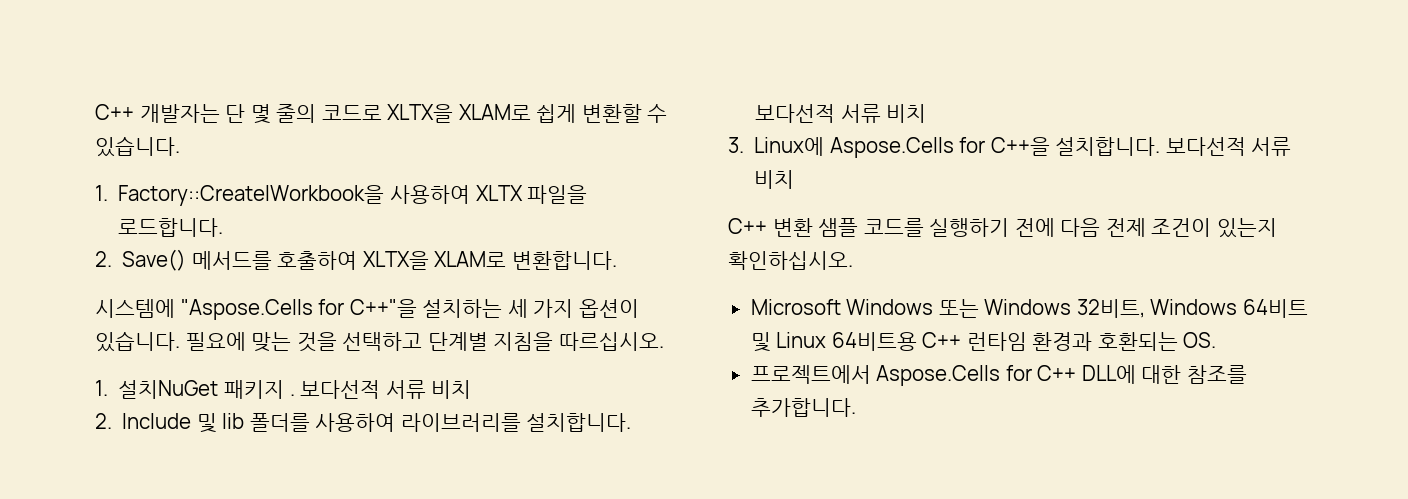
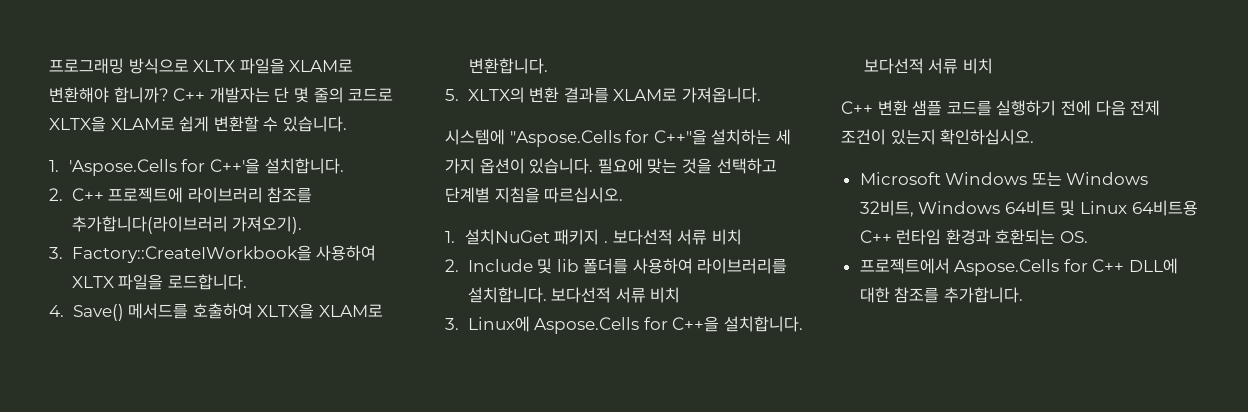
+ 프로그래밍 방식으로 XLTX 파일을 XLAM로 변환해야 합니까?
- 1. Factory::CreateIWorkbook을 사용하여 XLTX 파일을 로드합니다.
+ 1. 'Aspose.Cells for C++'을 설치합니다.
+ 2. C++ 프로젝트에 라이브러리 참조를 추가합니다(라이브러리 가져오기).
+ 3. Factory::CreateIWorkbook을 사용하여 XLTX 파일을 로드합니다.
- 2. Save() 메서드를 호출하여 XLTX을 XLAM로 변환합니다.
+ 4. Save() 메서드를 호출하여 XLTX을 XLAM로 변환합니다.
+ 5. XLTX의 변환 결과를 XLAM로 가져옵니다.

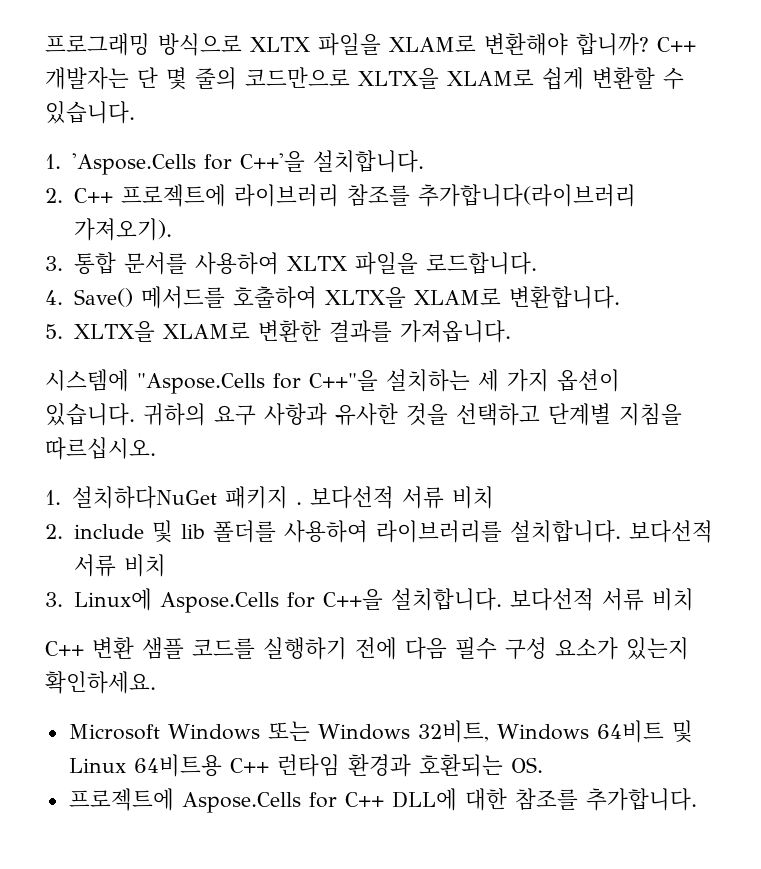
- C++ 개발자는 단 몇 줄의 코드로 XLTX을 XLAM로 쉽게 변환할 수 있습니다.
+ C++ 개발자는 단 몇 줄의 코드만으로 XLTX을 XLAM로 쉽게 변환할 수 있습니다.
- 3. Factory::CreateIWorkbook을 사용하여 XLTX 파일을 로드합니다.
+ 3. 통합 문서를 사용하여 XLTX 파일을 로드합니다.
- 5. XLTX의 변환 결과를 XLAM로 가져옵니다.
+ 5. XLTX을 XLAM로 변환한 결과를 가져옵니다.
- 필요에 맞는 것을 선택하고 단계별 지침을 따르십시오.
+ 귀하의 요구 사항과 유사한 것을 선택하고 단계별 지침을 따르십시오.
- 1. 설치NuGet 패키지 .
+ 1. 설치하다NuGet 패키지 .
- 2. Include 및 lib 폴더를 사용하여 라이브러리를 설치합니다.
+ 2. include 및 lib 폴더를 사용하여 라이브러리를 설치합니다.
- C++ 변환 샘플 코드를 실행하기 전에 다음 전제 조건이 있는지 확인하십시오.
+ C++ 변환 샘플 코드를 실행하기 전에 다음 필수 구성 요소가 있는지 확인하세요.
- 프로젝트에서 Aspose.Cells for C++ DLL에 대한 참조를 추가합니다.
+ 프로젝트에 Aspose.Cells for C++ DLL에 대한 참조를 추가합니다.

